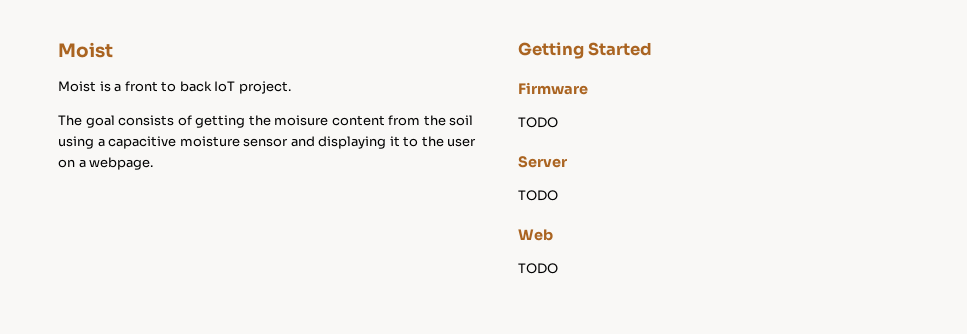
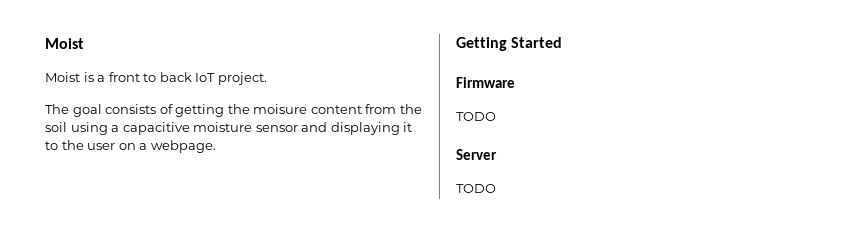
- Web
- TODO

